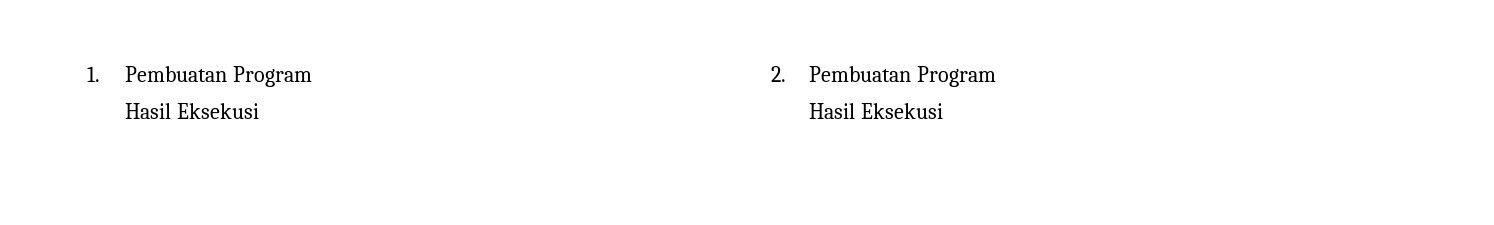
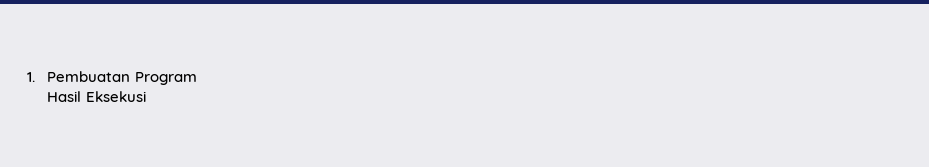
- 2. Pembuatan Program
- Hasil Eksekusi

